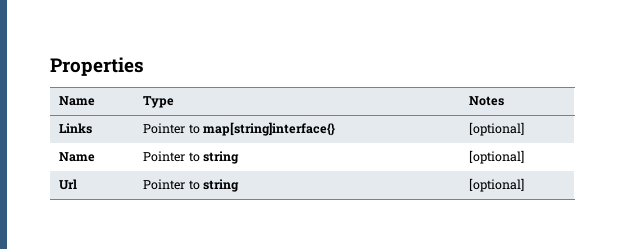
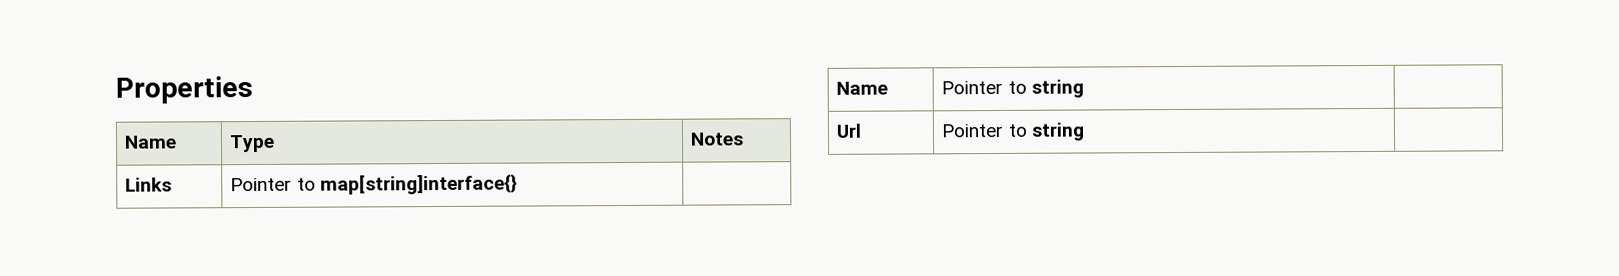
- Links | Pointer to map[string]interface{} | [optional]
+ Links | Pointer to map[string]interface{} |
- Name | Pointer to string | [optional]
+ Name | Pointer to string |
- Url | Pointer to string | [optional]
+ Url | Pointer to string |

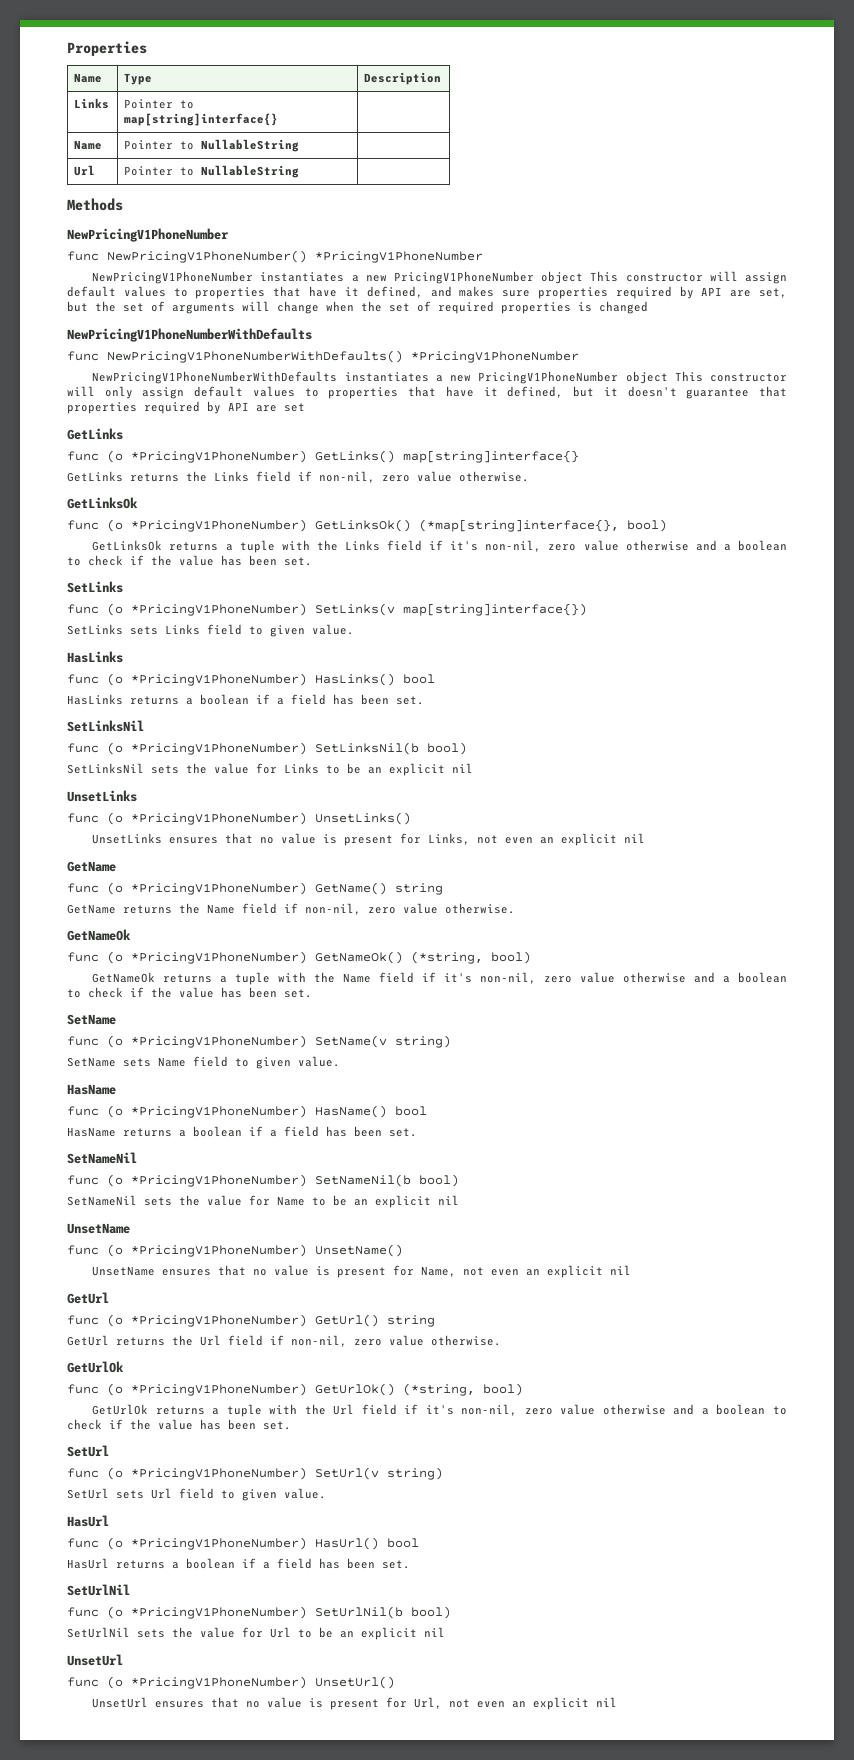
- Name | Type | Notes
+ Name | Type | Description
- Name | Pointer to string |
+ Name | Pointer to NullableString |
- Url | Pointer to string |
+ Url | Pointer to NullableString |
+ Methods
+ NewPricingV1PhoneNumber
+ func NewPricingV1PhoneNumber() *PricingV1PhoneNumber
+ NewPricingV1PhoneNumber instantiates a new PricingV1PhoneNumber object This constructor will assign default values to properties that have it defined, and makes sure properties required by API are set, but the set of arguments will change when the set of required properties is changed
+ NewPricingV1PhoneNumberWithDefaults
+ func NewPricingV1PhoneNumberWithDefaults() *PricingV1PhoneNumber
+ NewPricingV1PhoneNumberWithDefaults instantiates a new PricingV1PhoneNumber object This constructor will only assign default values to properties that have it defined, but it doesn't guarantee that properties required by API are set
+ GetLinks
+ func (o *PricingV1PhoneNumber) GetLinks() map[string]interface{}
+ GetLinks returns the Links field if non-nil, zero value otherwise.
+ GetLinksOk
+ func (o *PricingV1PhoneNumber) GetLinksOk() (*map[string]interface{}, bool)
+ GetLinksOk returns a tuple with the Links field if it's non-nil, zero value otherwise and a boolean to check if the value has been set.
+ SetLinks
+ func (o *PricingV1PhoneNumber) SetLinks(v map[string]interface{})
+ SetLinks sets Links field to given value.
+ HasLinks
+ func (o *PricingV1PhoneNumber) HasLinks() bool
+ HasLinks returns a boolean if a field has been set.
+ SetLinksNil
+ func (o *PricingV1PhoneNumber) SetLinksNil(b bool)
+ SetLinksNil sets the value for Links to be an explicit nil
+ UnsetLinks
+ func (o *PricingV1PhoneNumber) UnsetLinks()
+ UnsetLinks ensures that no value is present for Links, not even an explicit nil
+ GetName
+ func (o *PricingV1PhoneNumber) GetName() string
+ GetName returns the Name field if non-nil, zero value otherwise.
+ GetNameOk
+ func (o *PricingV1PhoneNumber) GetNameOk() (*string, bool)
+ GetNameOk returns a tuple with the Name field if it's non-nil, zero value otherwise and a boolean to check if the value has been set.
+ SetName
+ func (o *PricingV1PhoneNumber) SetName(v string)
+ SetName sets Name field to given value.
+ HasName
+ func (o *PricingV1PhoneNumber) HasName() bool
+ HasName returns a boolean if a field has been set.
+ SetNameNil
+ func (o *PricingV1PhoneNumber) SetNameNil(b bool)
+ SetNameNil sets the value for Name to be an explicit nil
+ UnsetName
+ func (o *PricingV1PhoneNumber) UnsetName()
+ UnsetName ensures that no value is present for Name, not even an explicit nil
+ GetUrl
+ func (o *PricingV1PhoneNumber) GetUrl() string
+ GetUrl returns the Url field if non-nil, zero value otherwise.
+ GetUrlOk
+ func (o *PricingV1PhoneNumber) GetUrlOk() (*string, bool)
+ GetUrlOk returns a tuple with the Url field if it's non-nil, zero value otherwise and a boolean to check if the value has been set.
+ SetUrl
+ func (o *PricingV1PhoneNumber) SetUrl(v string)
+ SetUrl sets Url field to given value.
+ HasUrl
+ func (o *PricingV1PhoneNumber) HasUrl() bool
+ HasUrl returns a boolean if a field has been set.
+ SetUrlNil
+ func (o *PricingV1PhoneNumber) SetUrlNil(b bool)
+ SetUrlNil sets the value for Url to be an explicit nil
+ UnsetUrl
+ func (o *PricingV1PhoneNumber) UnsetUrl()
+ UnsetUrl ensures that no value is present for Url, not even an explicit nil

